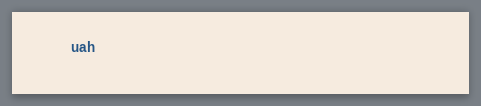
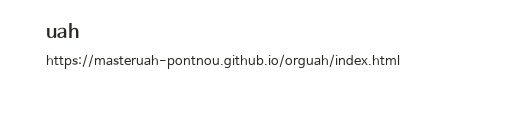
+ https://masteruah-pontnou.github.io/orguah/index.html

